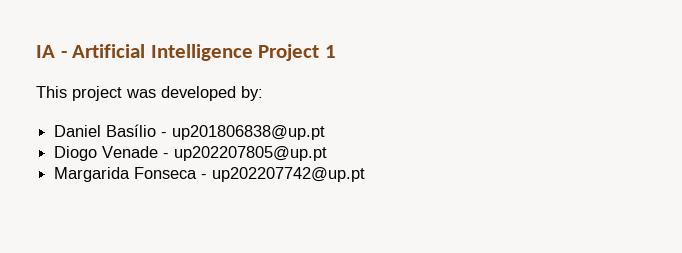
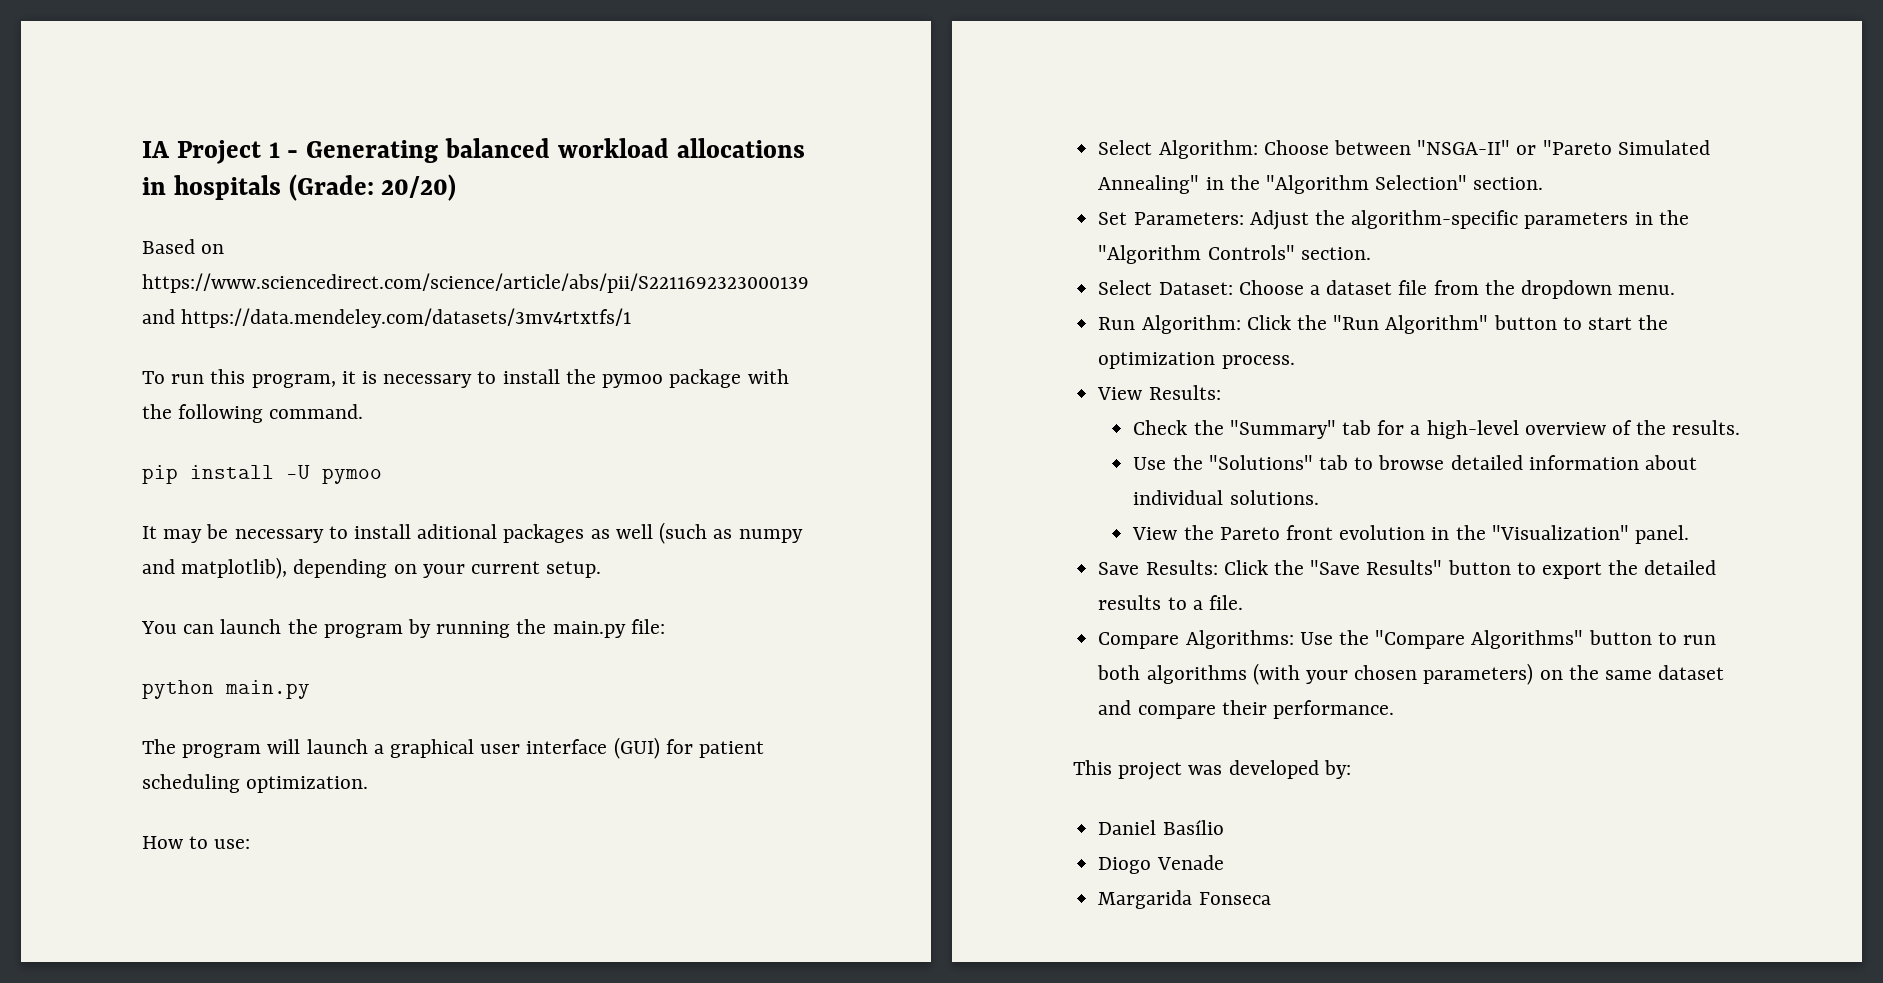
- IA - Artificial Intelligence Project 1
+ IA Project 1 - Generating balanced workload allocations in hospitals (Grade: 20/20)
+ Based on https://www.sciencedirect.com/science/article/abs/pii/S2211692323000139 and https://data.mendeley.com/datasets/3mv4rtxtfs/1
+ To run this program, it is necessary to install the pymoo package with the following command.
+ pip install -U pymoo
+ It may be necessary to install aditional packages as well (such as numpy and matplotlib), depending on your current setup.
+ You can launch the program by running the main.py file:
+ python main.py
+ The program will launch a graphical user interface (GUI) for patient scheduling optimization.
+ How to use:
+ Select Algorithm: Choose between "NSGA-II" or "Pareto Simulated Annealing" in the "Algorithm Selection" section.
+ Set Parameters: Adjust the algorithm-specific parameters in the "Algorithm Controls" section.
+ Select Dataset: Choose a dataset file from the dropdown menu.
+ Run Algorithm: Click the "Run Algorithm" button to start the optimization process.
+ View Results:
+ Check the "Summary" tab for a high-level overview of the results.
+ Use the "Solutions" tab to browse detailed information about individual solutions.
+ View the Pareto front evolution in the "Visualization" panel.
+ Save Results: Click the "Save Results" button to export the detailed results to a file.
+ Compare Algorithms: Use the "Compare Algorithms" button to run both algorithms (with your chosen parameters) on the same dataset and compare their performance.
- Daniel Basílio - up201806838@up.pt
+ Daniel Basílio
- Diogo Venade - up202207805@up.pt
+ Diogo Venade
- Margarida Fonseca - up202207742@up.pt
+ Margarida Fonseca

